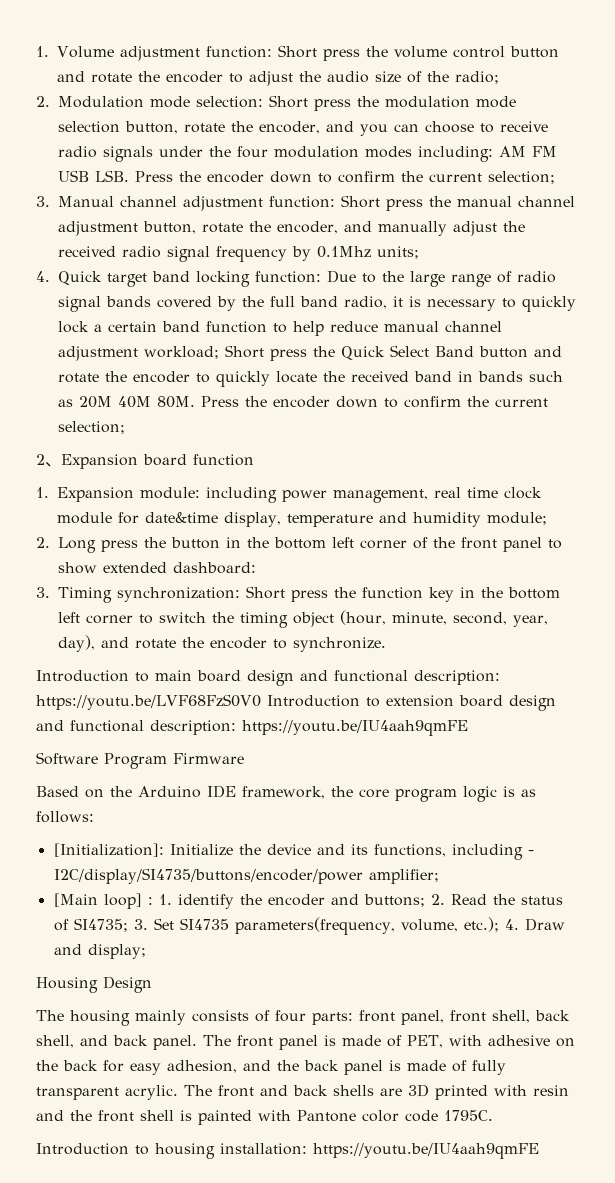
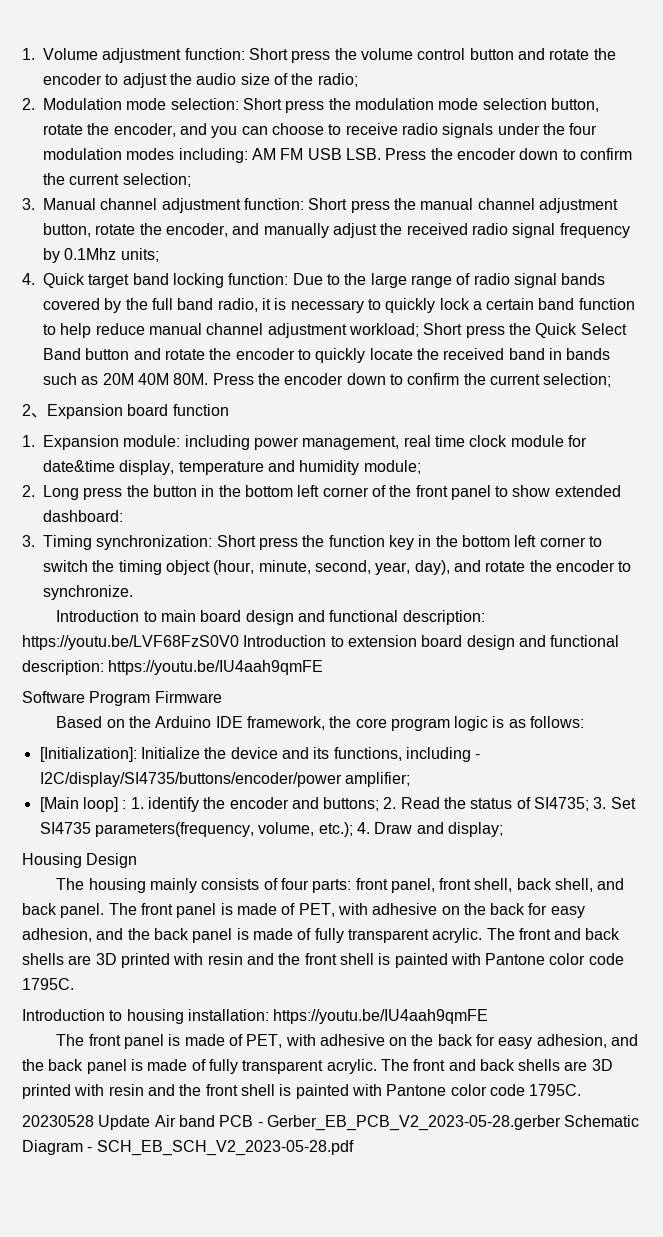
  Introduction to housing installation: https://youtu.be/IU4aah9qmFE
+ The front panel is made of PET, with adhesive on the back for easy adhesion, and the back panel is made of fully transparent acrylic. The front and back shells are 3D printed with resin and the front shell is painted with Pantone color code 1795C.
+ 20230528 Update Air band PCB - Gerber_EB_PCB_V2_2023-05-28.gerber Schematic Diagram - SCH_EB_SCH_V2_2023-05-28.pdf

